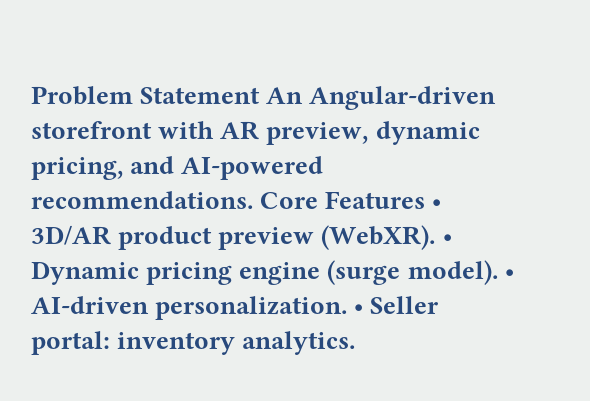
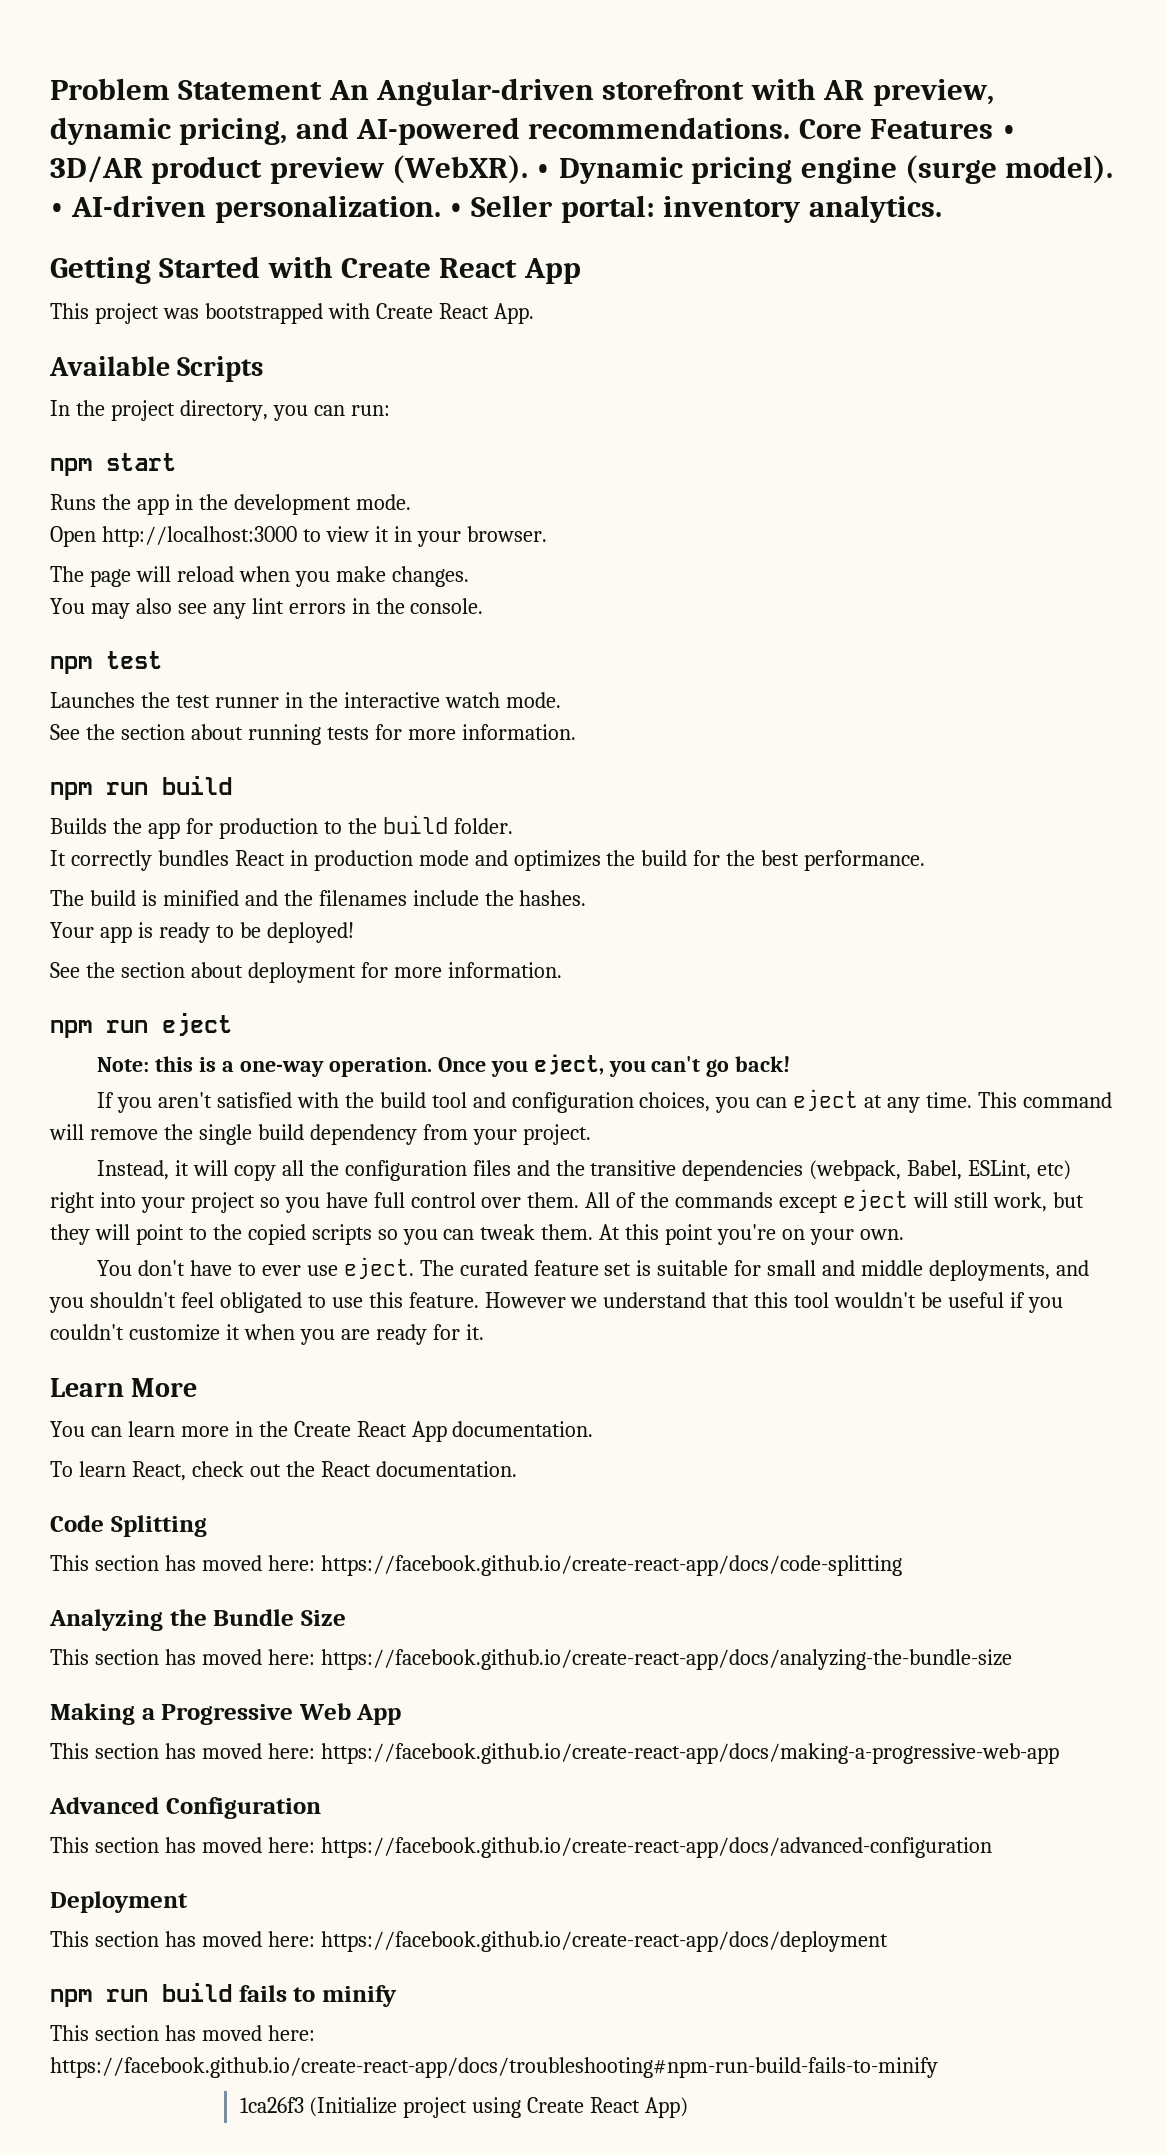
+ Getting Started with Create React App
+ This project was bootstrapped with Create React App.
+ Available Scripts
+ In the project directory, you can run:
+ npm start
+ Runs the app in the development mode.
+ Open http://localhost:3000 to view it in your browser.
+ The page will reload when you make changes.
+ You may also see any lint errors in the console.
+ npm test
+ Launches the test runner in the interactive watch mode.
+ See the section about running tests for more information.
+ npm run build
+ Builds the app for production to the build folder.
+ It correctly bundles React in production mode and optimizes the build for the best performance.
+ The build is minified and the filenames include the hashes.
+ Your app is ready to be deployed!
+ See the section about deployment for more information.
+ npm run eject
+ Note: this is a one-way operation. Once you eject, you can't go back!
+ If you aren't satisfied with the build tool and configuration choices, you can eject at any time. This command will remove the single build dependency from your project.
+ Instead, it will copy all the configuration files and the transitive dependencies (webpack, Babel, ESLint, etc) right into your project so you have full control over them. All of the commands except eject will still work, but they will point to the copied scripts so you can tweak them. At this point you're on your own.
+ You don't have to ever use eject. The curated feature set is suitable for small and middle deployments, and you shouldn't feel obligated to use this feature. However we understand that this tool wouldn't be useful if you couldn't customize it when you are ready for it.
+ Learn More
+ You can learn more in the Create React App documentation.
+ To learn React, check out the React documentation.
+ Code Splitting
+ This section has moved here: https://facebook.github.io/create-react-app/docs/code-splitting
+ Analyzing the Bundle Size
+ This section has moved here: https://facebook.github.io/create-react-app/docs/analyzing-the-bundle-size
+ Making a Progressive Web App
+ This section has moved here: https://facebook.github.io/create-react-app/docs/making-a-progressive-web-app
+ Advanced Configuration
+ This section has moved here: https://facebook.github.io/create-react-app/docs/advanced-configuration
+ Deployment
+ This section has moved here: https://facebook.github.io/create-react-app/docs/deployment
+ npm run build fails to minify
+ This section has moved here: https://facebook.github.io/create-react-app/docs/troubleshooting#npm-run-build-fails-to-minify
+ 1ca26f3 (Initialize project using Create React App)

